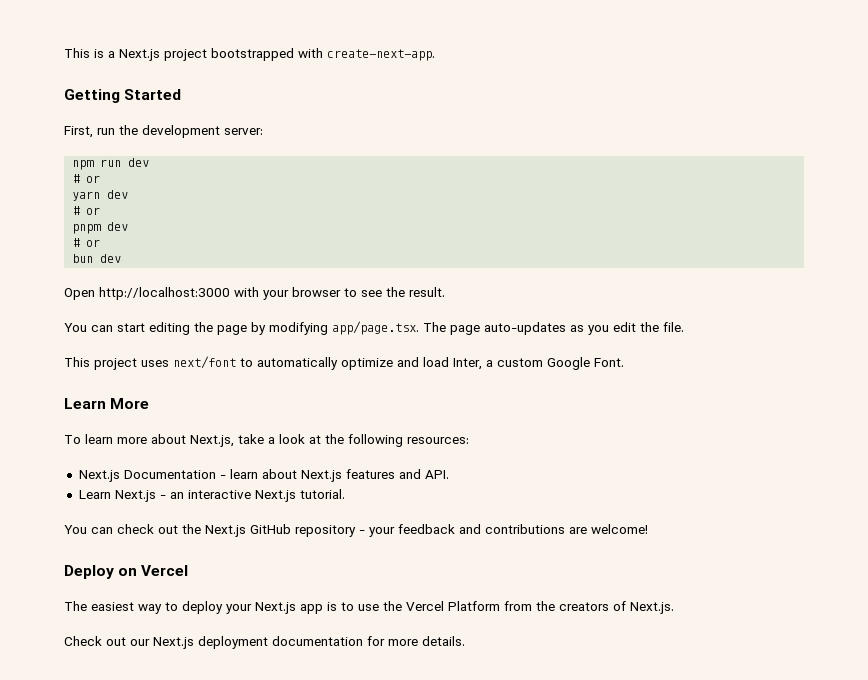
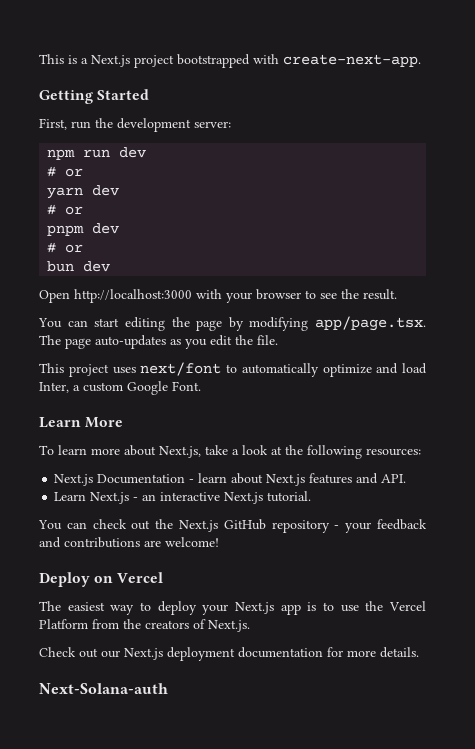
+ Next-Solana-auth

